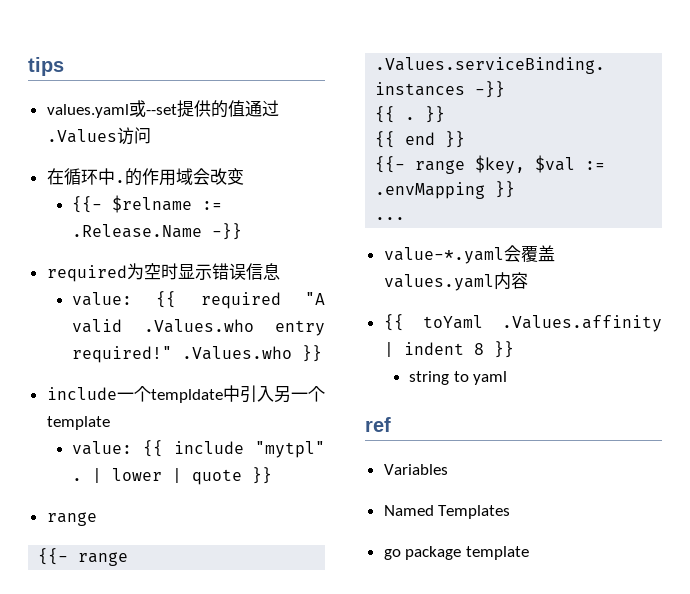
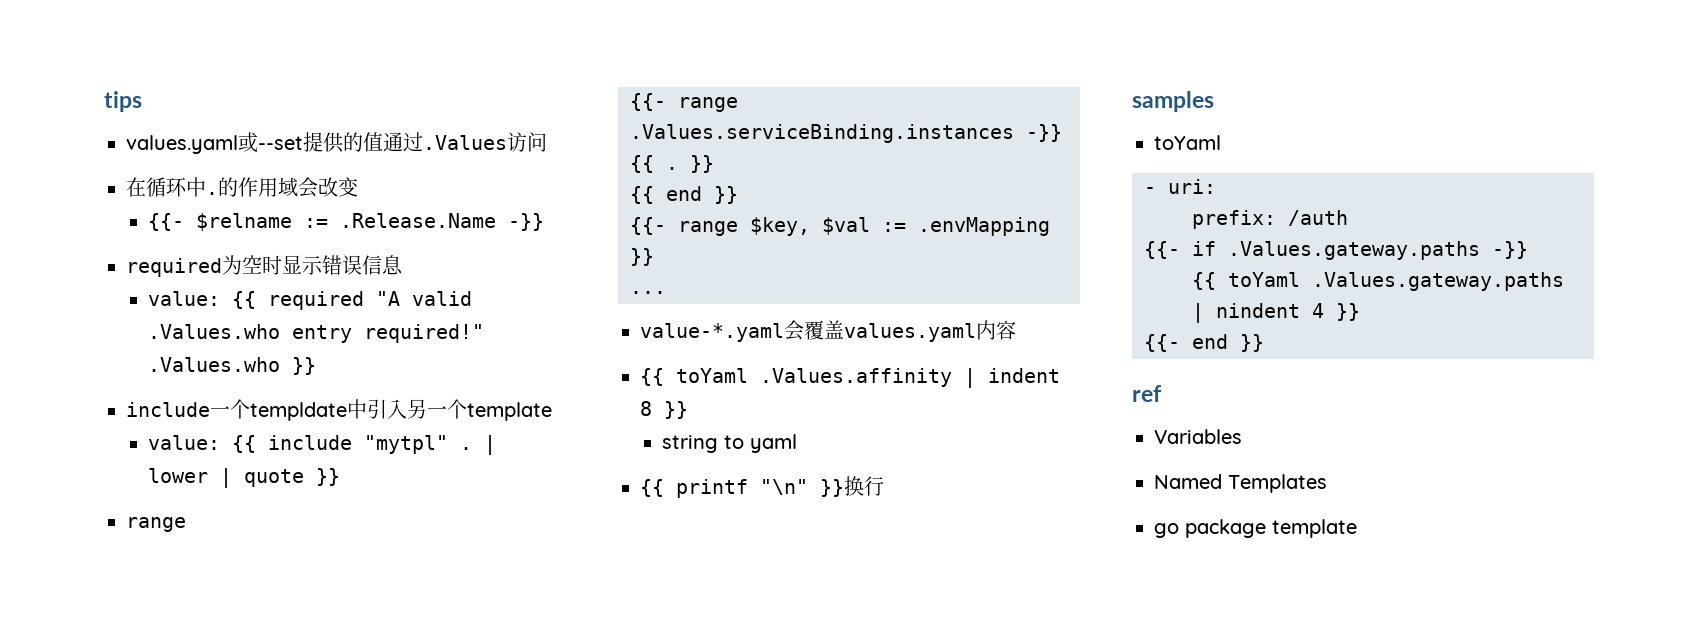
+ {{ printf "\n" }}换行
+ samples
+ toYaml
+ - uri:
+ prefix: /auth
+ {{- if .Values.gateway.paths -}}
+ {{ toYaml .Values.gateway.paths | nindent 4 }}
+ {{- end }}

